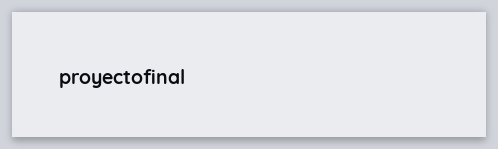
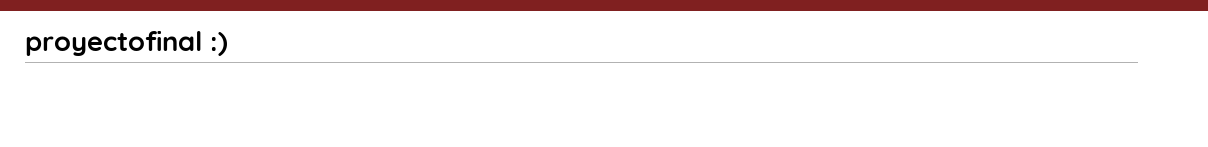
- proyectofinal
+ proyectofinal :)

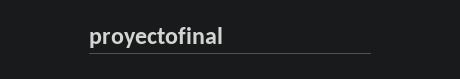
- proyectofinal :)
+ proyectofinal

